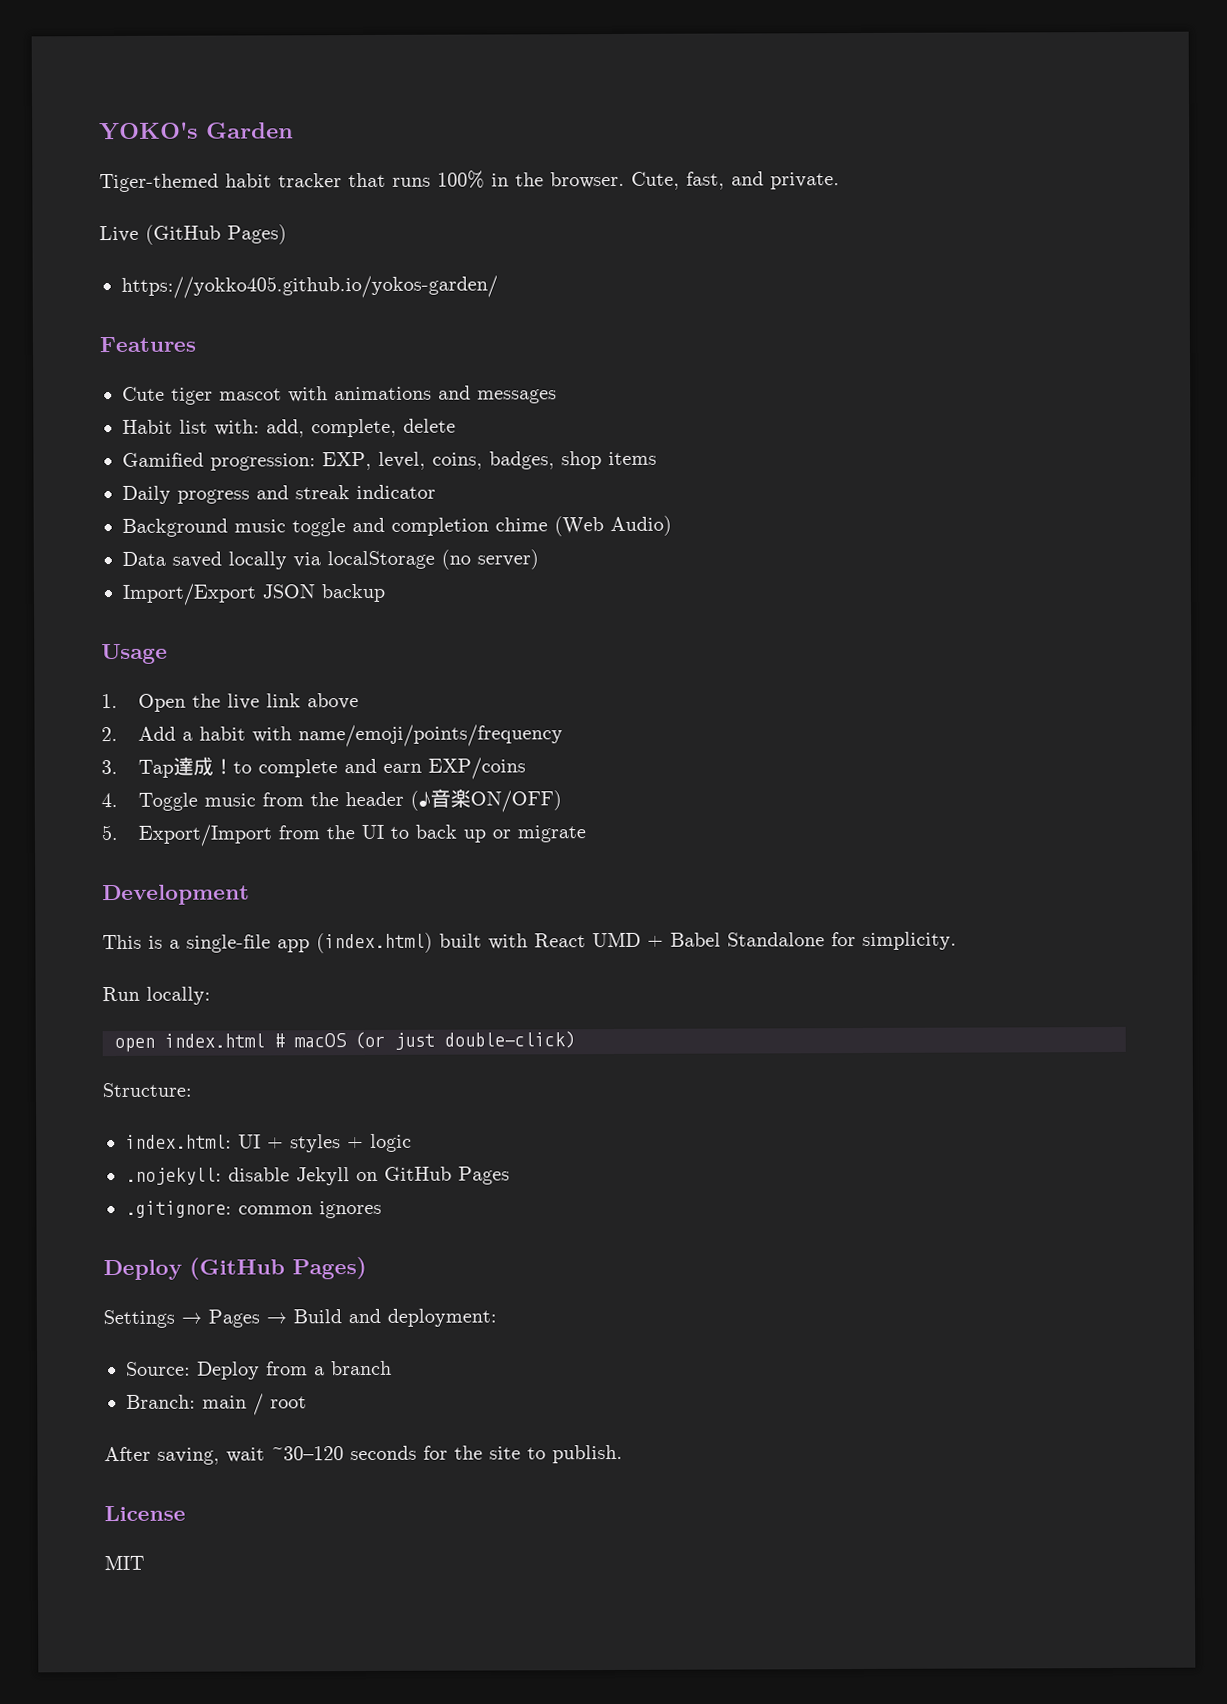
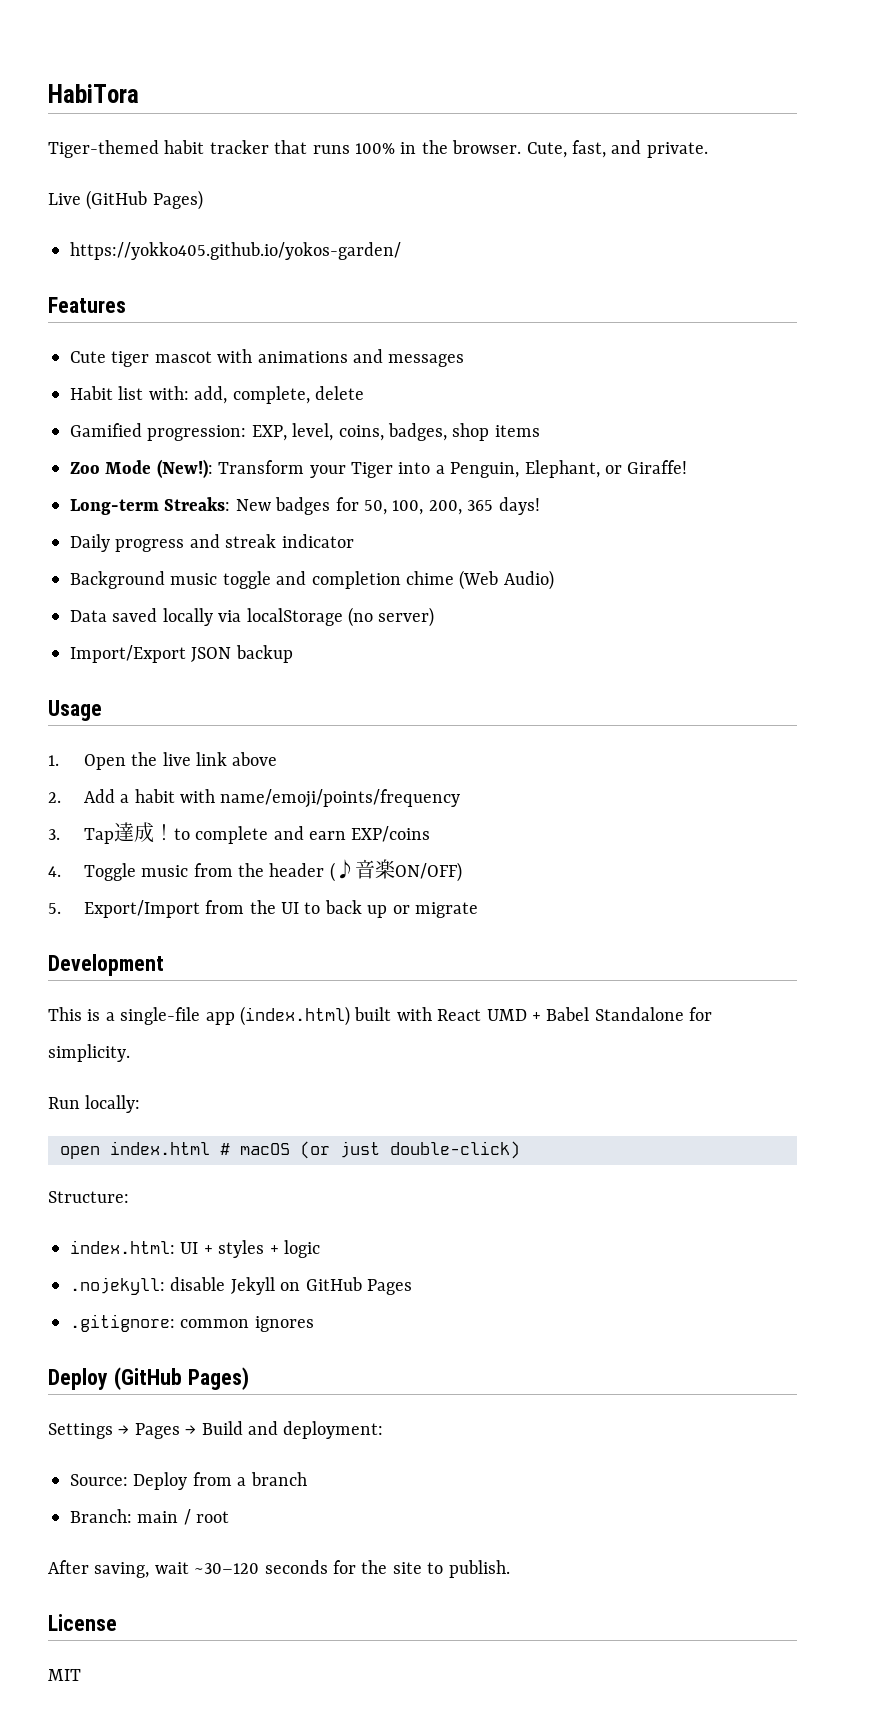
- YOKO's Garden
+ HabiTora
+ Zoo Mode (New!): Transform your Tiger into a Penguin, Elephant, or Giraffe!
+ Long-term Streaks: New badges for 50, 100, 200, 365 days!

